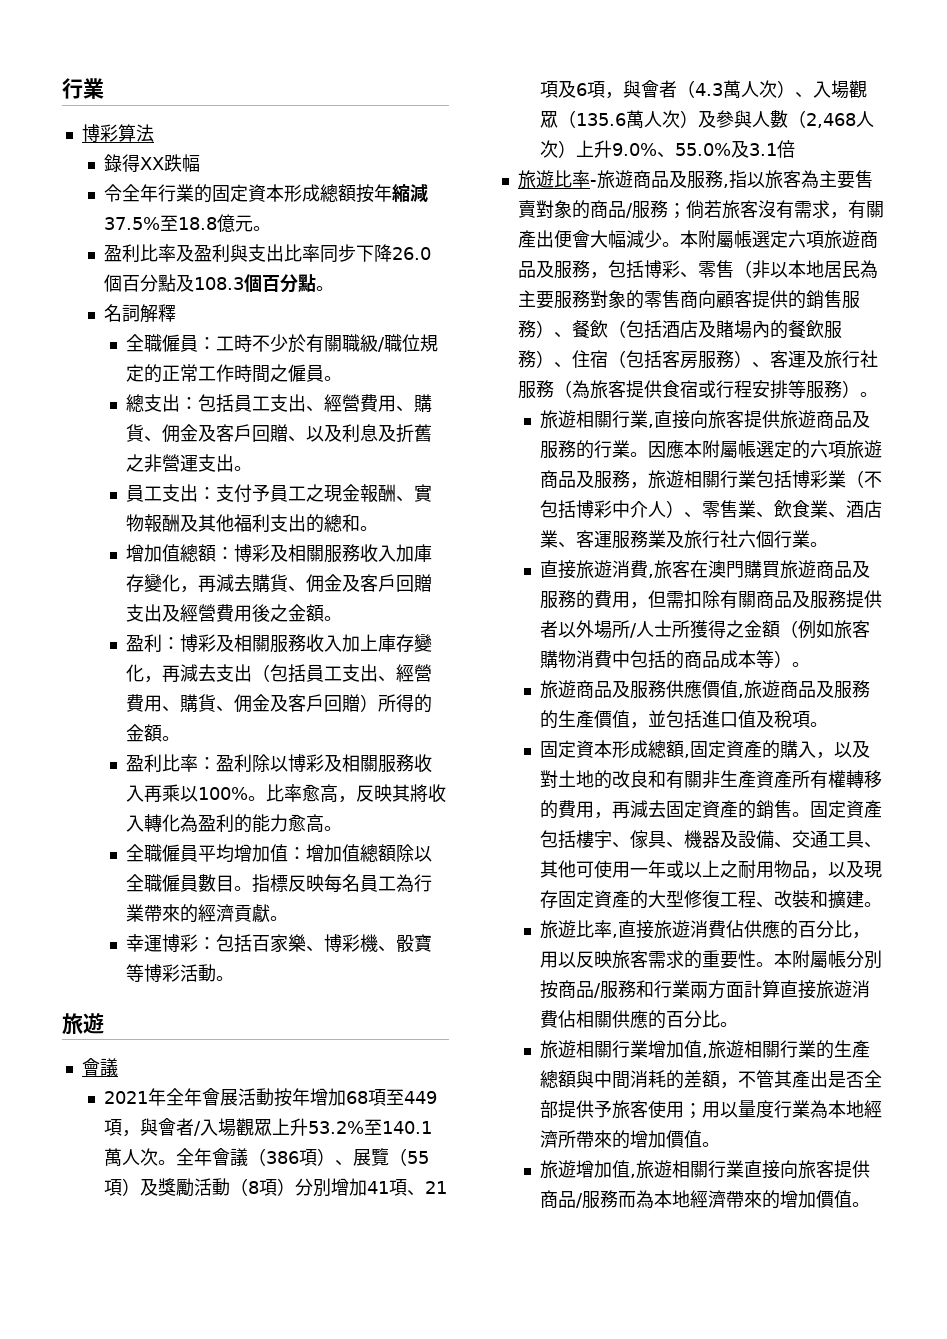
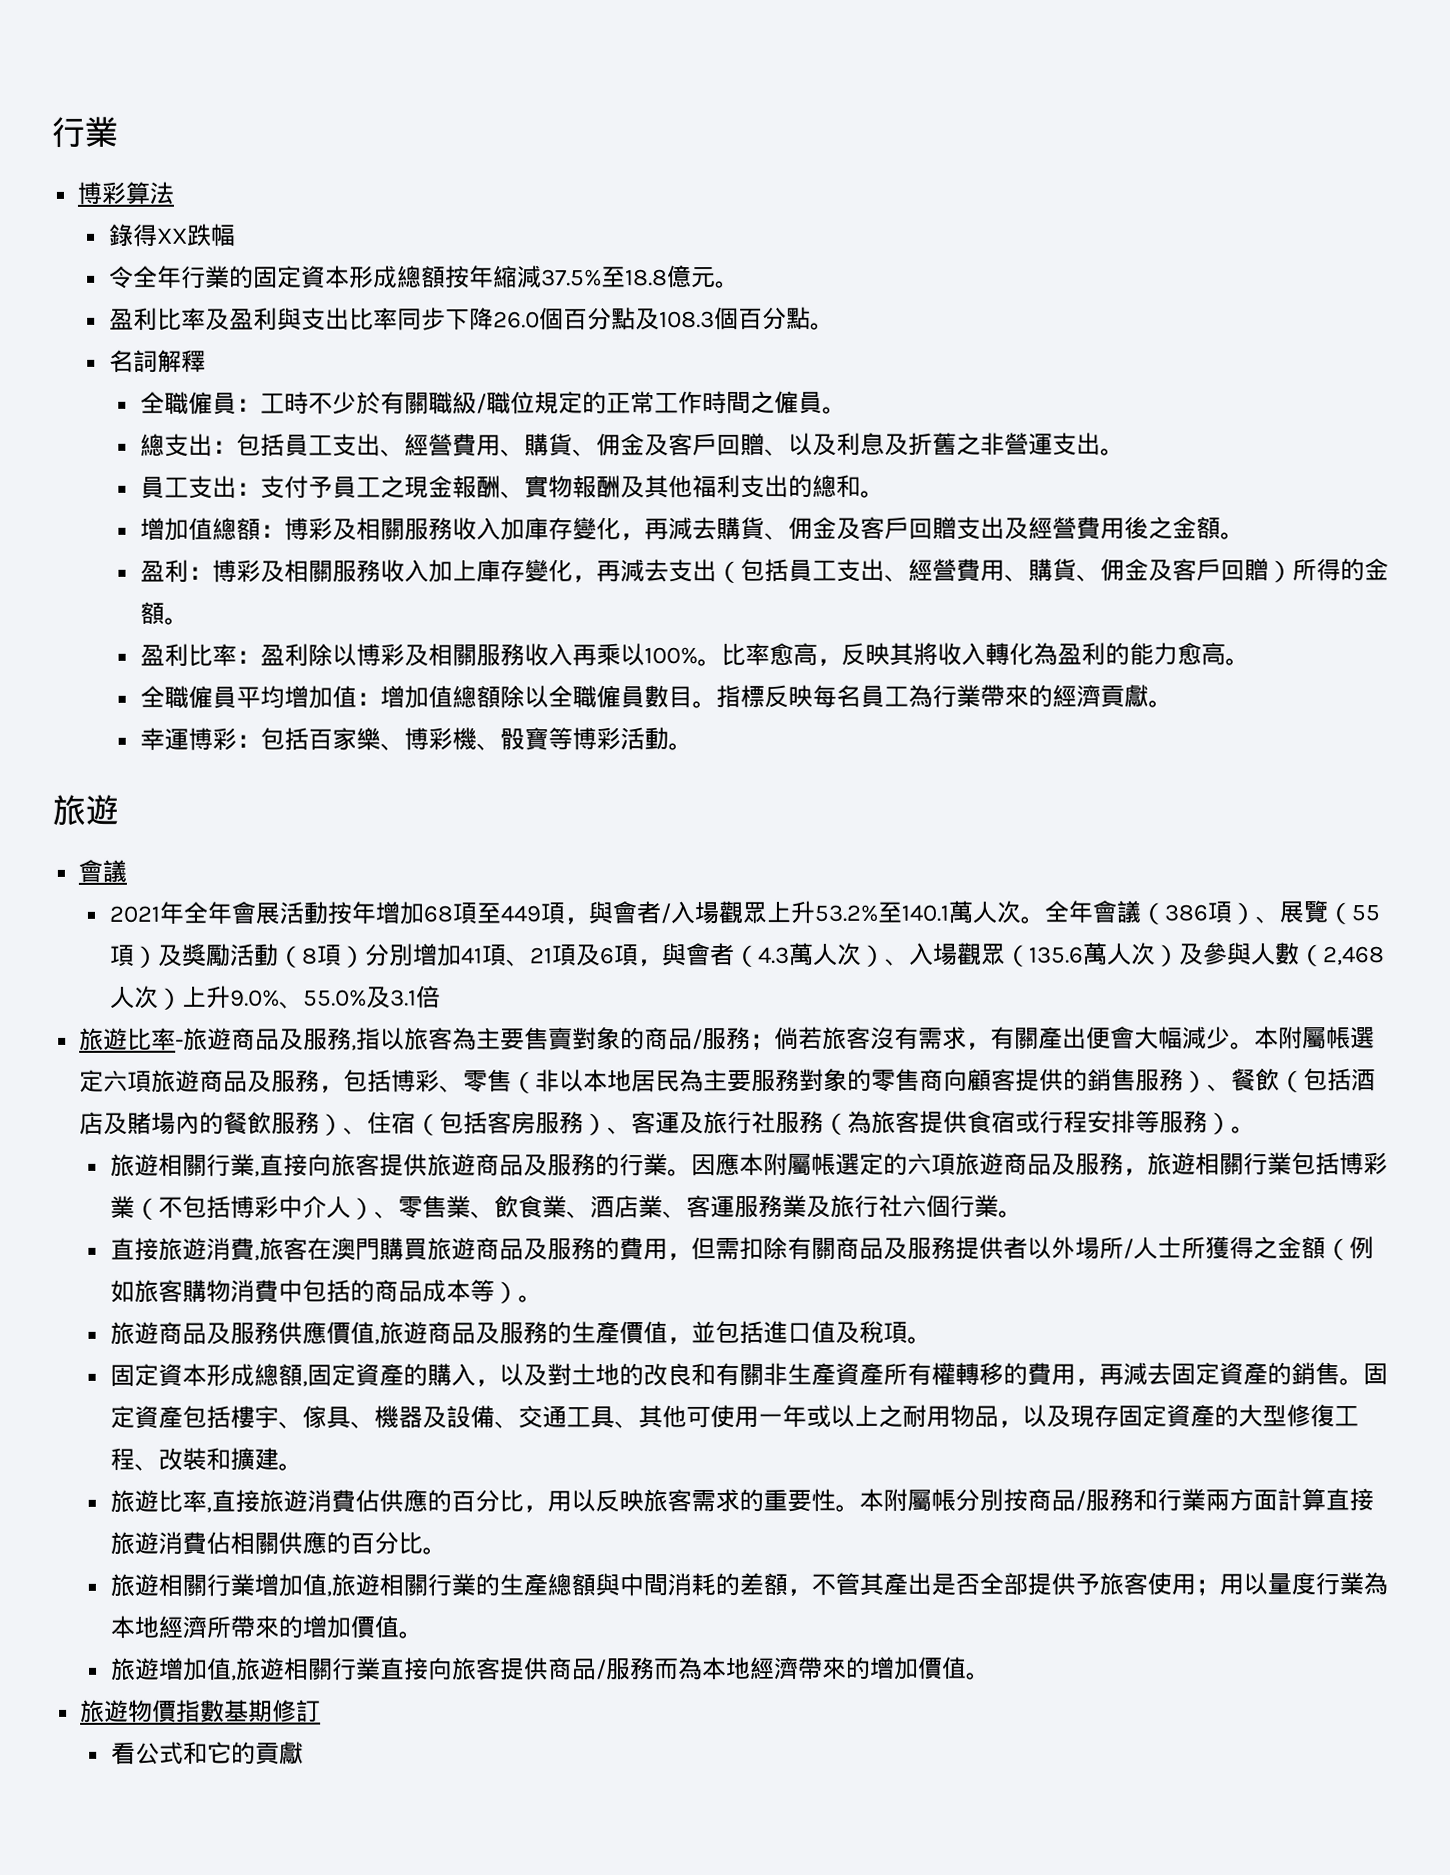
+ 旅遊物價指數基期修訂
+ 看公式和它的貢獻

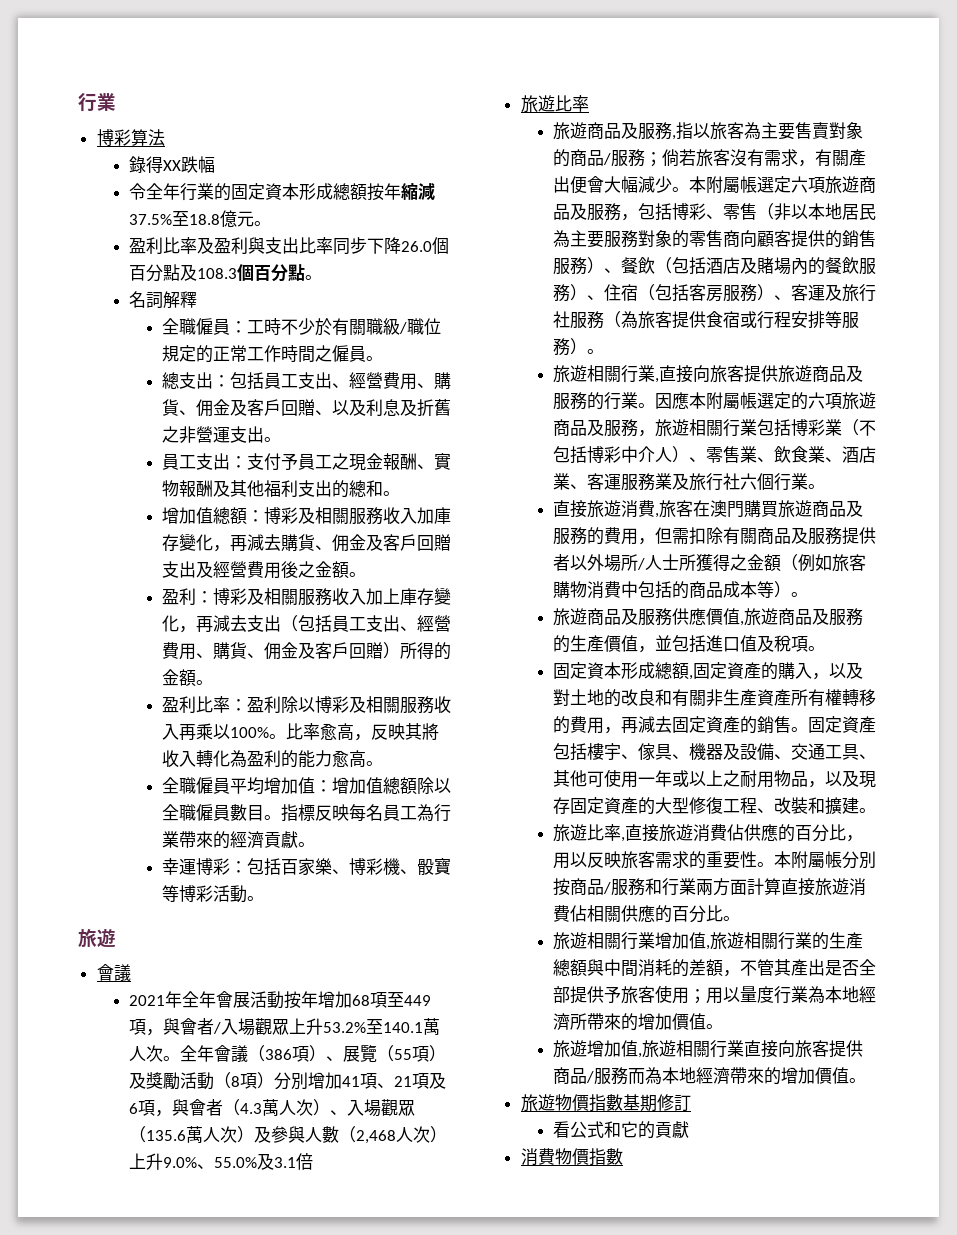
  全年會議（386項）、展覽（55項）及獎勵活動（8項）分別增加41項、21項及6項，與會者（4.3萬人次）、入場觀眾（135.6萬人次）及參與人數（2,468人次）上升9.0%、55.0%及3.1倍
- 旅遊比率-旅遊商品及服務,指以旅客為主要售賣對象的商品/服務；
+ 旅遊比率
+ 旅遊商品及服務,指以旅客為主要售賣對象的商品/服務；
+ 消費物價指數

